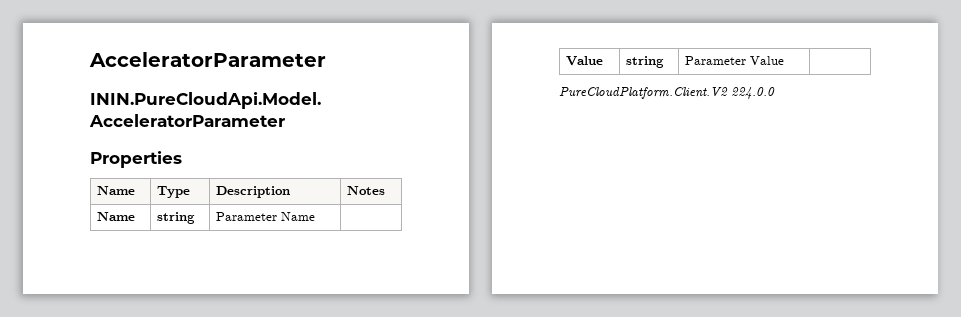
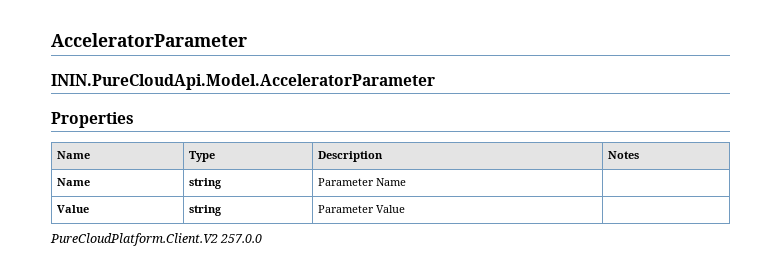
- PureCloudPlatform.Client.V2 224.0.0
+ PureCloudPlatform.Client.V2 257.0.0

